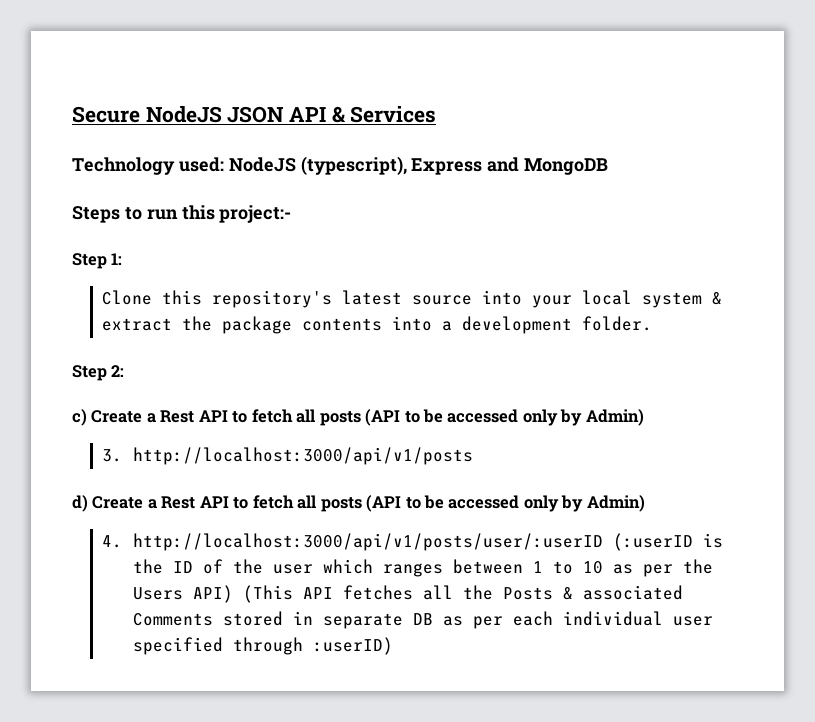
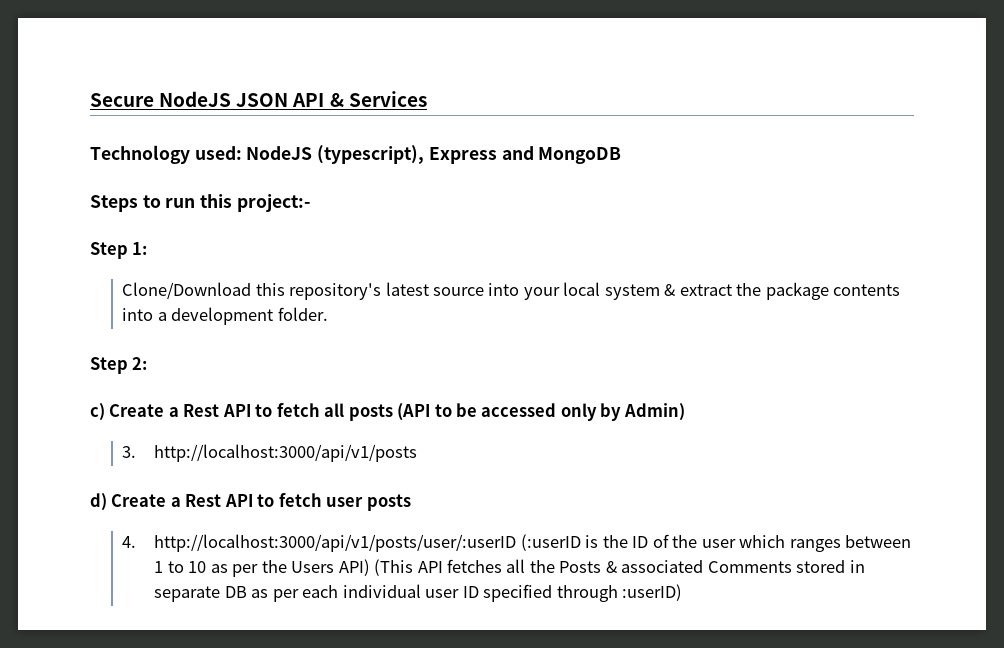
- Clone this repository's latest source into your local system & extract the package contents into a development folder.
+ Clone/Download this repository's latest source into your local system & extract the package contents into a development folder.
- d) Create a Rest API to fetch all posts (API to be accessed only by Admin)
+ d) Create a Rest API to fetch user posts
- 4. http://localhost:3000/api/v1/posts/user/:userID (:userID is the ID of the user which ranges between 1 to 10 as per the Users API) (This API fetches all the Posts & associated Comments stored in separate DB as per each individual user specified through :userID)
+ 4. http://localhost:3000/api/v1/posts/user/:userID (:userID is the ID of the user which ranges between 1 to 10 as per the Users API) (This API fetches all the Posts & associated Comments stored in separate DB as per each individual user ID specified through :userID)

